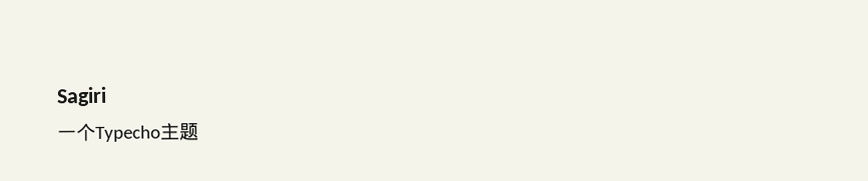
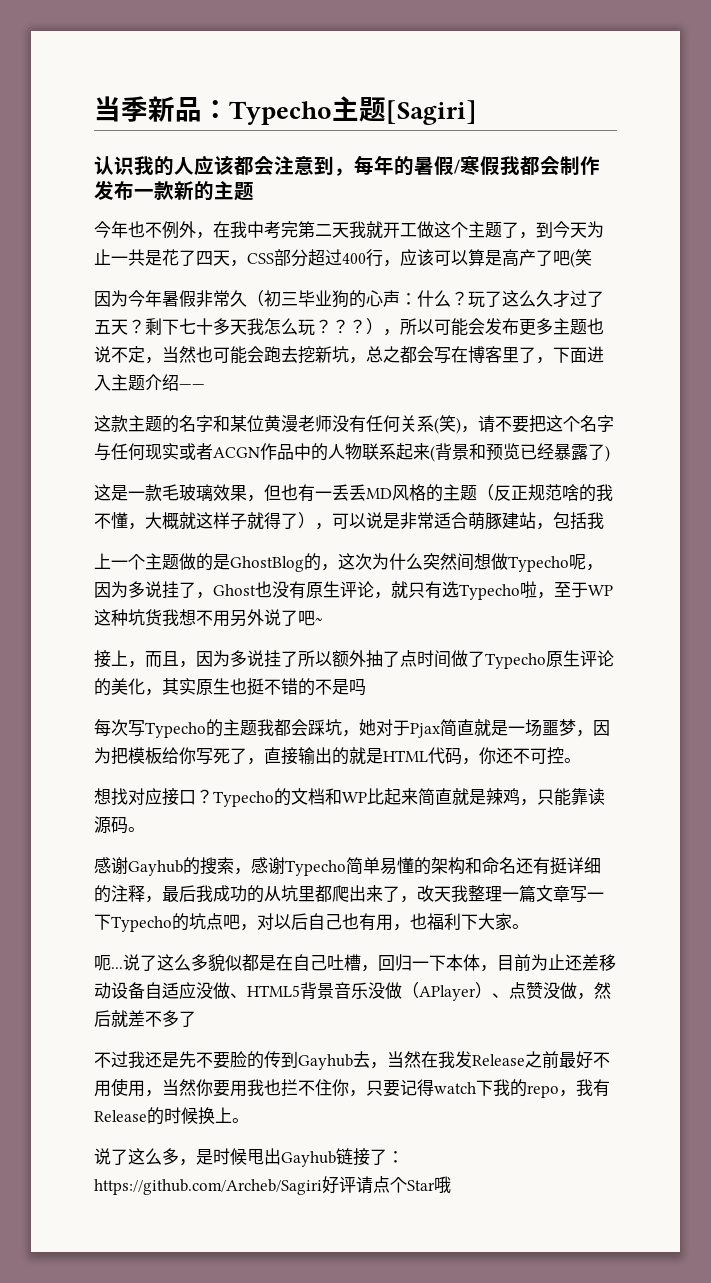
- Sagiri
- 一个Typecho主题
+ 当季新品：Typecho主题[Sagiri]
+ 认识我的人应该都会注意到，每年的暑假/寒假我都会制作发布一款新的主题
+ 今年也不例外，在我中考完第二天我就开工做这个主题了，到今天为止一共是花了四天，CSS部分超过400行，应该可以算是高产了吧(笑
+ 因为今年暑假非常久（初三毕业狗的心声：什么？玩了这么久才过了五天？剩下七十多天我怎么玩？？？），所以可能会发布更多主题也说不定，当然也可能会跑去挖新坑，总之都会写在博客里了，下面进入主题介绍——
+ 这款主题的名字和某位黄漫老师没有任何关系(笑)，请不要把这个名字与任何现实或者ACGN作品中的人物联系起来(背景和预览已经暴露了)
+ 这是一款毛玻璃效果，但也有一丢丢MD风格的主题（反正规范啥的我不懂，大概就这样子就得了），可以说是非常适合萌豚建站，包括我
+ 上一个主题做的是GhostBlog的，这次为什么突然间想做Typecho呢，因为多说挂了，Ghost也没有原生评论，就只有选Typecho啦，至于WP这种坑货我想不用另外说了吧~
+ 接上，而且，因为多说挂了所以额外抽了点时间做了Typecho原生评论的美化，其实原生也挺不错的不是吗
+ 每次写Typecho的主题我都会踩坑，她对于Pjax简直就是一场噩梦，因为把模板给你写死了，直接输出的就是HTML代码，你还不可控。
+ 想找对应接口？Typecho的文档和WP比起来简直就是辣鸡，只能靠读源码。
+ 感谢Gayhub的搜索，感谢Typecho简单易懂的架构和命名还有挺详细的注释，最后我成功的从坑里都爬出来了，改天我整理一篇文章写一下Typecho的坑点吧，对以后自己也有用，也福利下大家。
+ 呃...说了这么多貌似都是在自己吐槽，回归一下本体，目前为止还差移动设备自适应没做、HTML5背景音乐没做（APlayer）、点赞没做，然后就差不多了
+ 不过我还是先不要脸的传到Gayhub去，当然在我发Release之前最好不用使用，当然你要用我也拦不住你，只要记得watch下我的repo，我有Release的时候换上。
+ 说了这么多，是时候甩出Gayhub链接了：https://github.com/Archeb/Sagiri好评请点个Star哦

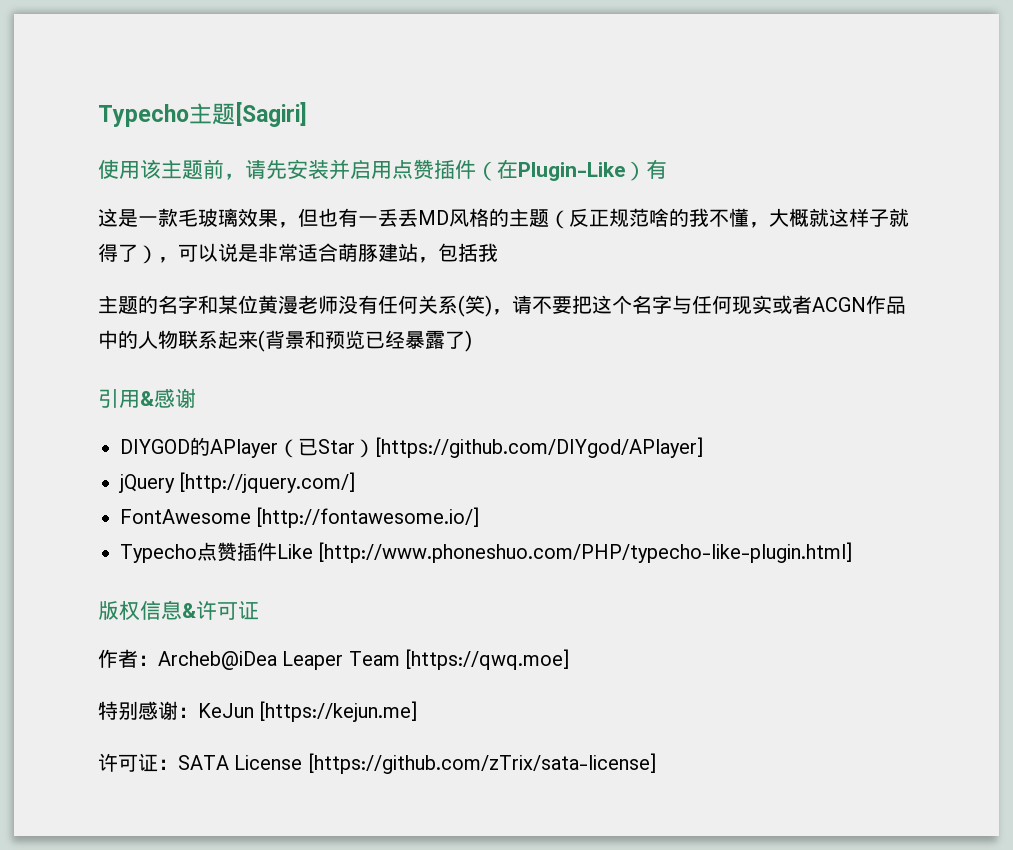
- 当季新品：Typecho主题[Sagiri]
+ Typecho主题[Sagiri]
- 认识我的人应该都会注意到，每年的暑假/寒假我都会制作发布一款新的主题
- 今年也不例外，在我中考完第二天我就开工做这个主题了，到今天为止一共是花了四天，CSS部分超过400行，应该可以算是高产了吧(笑
- 因为今年暑假非常久（初三毕业狗的心声：什么？玩了这么久才过了五天？剩下七十多天我怎么玩？？？），所以可能会发布更多主题也说不定，当然也可能会跑去挖新坑，总之都会写在博客里了，下面进入主题介绍——
- 这款主题的名字和某位黄漫老师没有任何关系(笑)，请不要把这个名字与任何现实或者ACGN作品中的人物联系起来(背景和预览已经暴露了)
+ 使用该主题前，请先安装并启用点赞插件（在Plugin-Like）有
- 上一个主题做的是GhostBlog的，这次为什么突然间想做Typecho呢，因为多说挂了，Ghost也没有原生评论，就只有选Typecho啦，至于WP这种坑货我想不用另外说了吧~
- 接上，而且，因为多说挂了所以额外抽了点时间做了Typecho原生评论的美化，其实原生也挺不错的不是吗
- 每次写Typecho的主题我都会踩坑，她对于Pjax简直就是一场噩梦，因为把模板给你写死了，直接输出的就是HTML代码，你还不可控。
- 想找对应接口？Typecho的文档和WP比起来简直就是辣鸡，只能靠读源码。
- 感谢Gayhub的搜索，感谢Typecho简单易懂的架构和命名还有挺详细的注释，最后我成功的从坑里都爬出来了，改天我整理一篇文章写一下Typecho的坑点吧，对以后自己也有用，也福利下大家。
- 呃...说了这么多貌似都是在自己吐槽，回归一下本体，目前为止还差移动设备自适应没做、HTML5背景音乐没做（APlayer）、点赞没做，然后就差不多了
- 不过我还是先不要脸的传到Gayhub去，当然在我发Release之前最好不用使用，当然你要用我也拦不住你，只要记得watch下我的repo，我有Release的时候换上。
- 说了这么多，是时候甩出Gayhub链接了：https://github.com/Archeb/Sagiri好评请点个Star哦
+ 主题的名字和某位黄漫老师没有任何关系(笑)，请不要把这个名字与任何现实或者ACGN作品中的人物联系起来(背景和预览已经暴露了)
+ 引用&感谢
+ DIYGOD的APlayer（已Star）[https://github.com/DIYgod/APlayer]
+ jQuery [http://jquery.com/]
+ FontAwesome [http://fontawesome.io/]
+ Typecho点赞插件Like [http://www.phoneshuo.com/PHP/typecho-like-plugin.html]
+ 版权信息&许可证
+ 作者：Archeb@iDea Leaper Team [https://qwq.moe]
+ 特别感谢：KeJun [https://kejun.me]
+ 许可证：SATA License [https://github.com/zTrix/sata-license]

